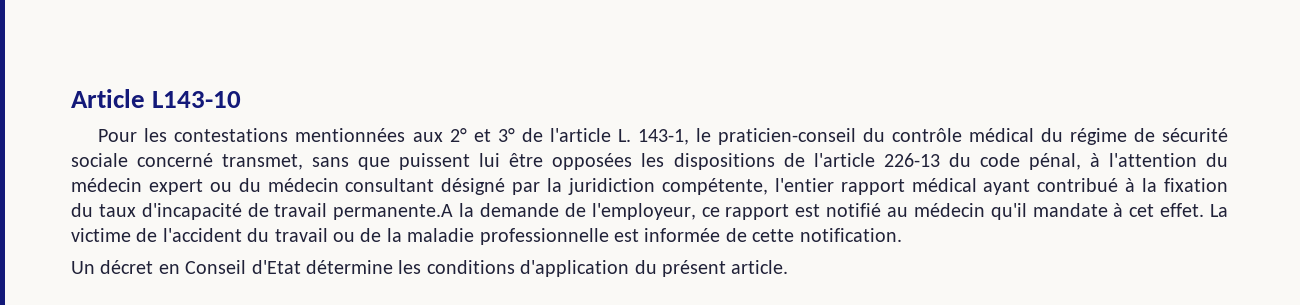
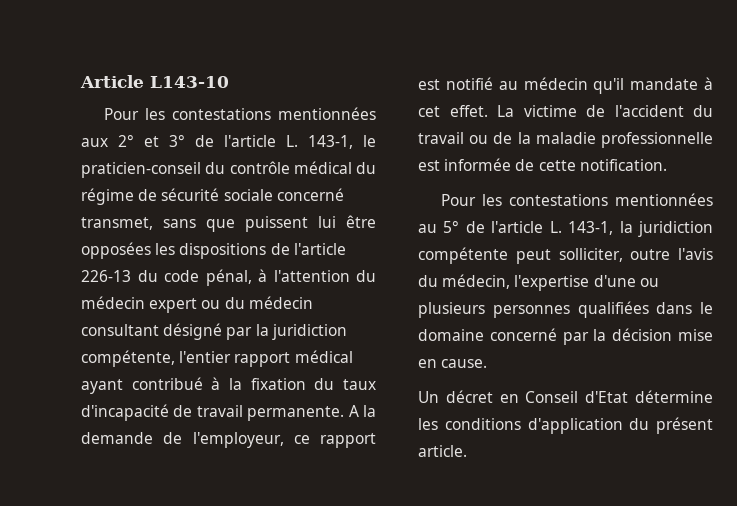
- Pour les contestations mentionnées aux 2° et 3° de l'article L. 143-1, le praticien-conseil du contrôle médical du régime de sécurité sociale concerné transmet, sans que puissent lui être opposées les dispositions de l'article 226-13 du code pénal, à l'attention du médecin expert ou du médecin consultant désigné par la juridiction compétente, l'entier rapport médical ayant contribué à la fixation du taux d'incapacité de travail permanente.A la demande de l'employeur, ce rapport est notifié au médecin qu'il mandate à cet effet.
+ Pour les contestations mentionnées aux 2° et 3° de l'article L. 143-1, le praticien-conseil du contrôle médical du régime de sécurité sociale concerné transmet, sans que puissent lui être opposées les dispositions de l'article 226-13 du code pénal, à l'attention du médecin expert ou du médecin consultant désigné par la juridiction compétente, l'entier rapport médical ayant contribué à la fixation du taux d'incapacité de travail permanente. A la demande de l'employeur, ce rapport est notifié au médecin qu'il mandate à cet effet.
+ Pour les contestations mentionnées au 5° de l'article L. 143-1, la juridiction compétente peut solliciter, outre l'avis du médecin, l'expertise d'une ou plusieurs personnes qualifiées dans le domaine concerné par la décision mise en cause.

